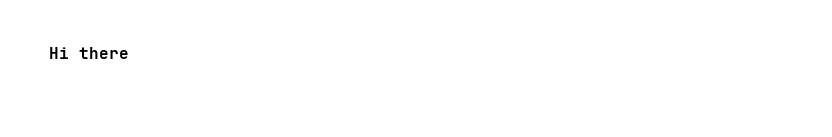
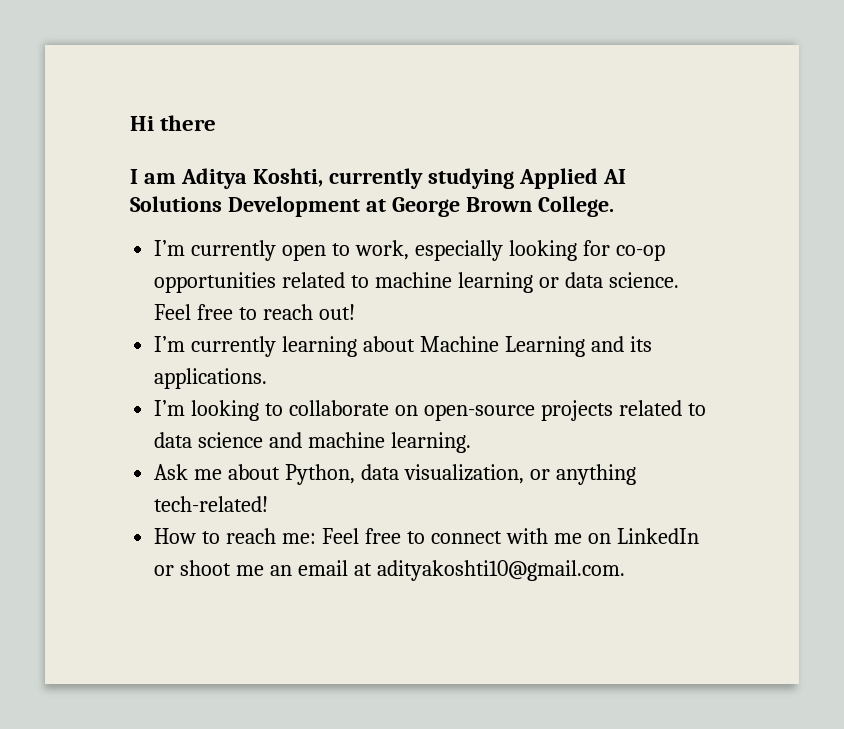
+ I am Aditya Koshti, currently studying Applied AI Solutions Development at George Brown College.
+ I’m currently open to work, especially looking for co-op opportunities related to machine learning or data science. Feel free to reach out!
+ I’m currently learning about Machine Learning and its applications.
+ I’m looking to collaborate on open-source projects related to data science and machine learning.
+ Ask me about Python, data visualization, or anything tech-related!
+ How to reach me: Feel free to connect with me on LinkedIn or shoot me an email at adityakoshti10@gmail.com.

